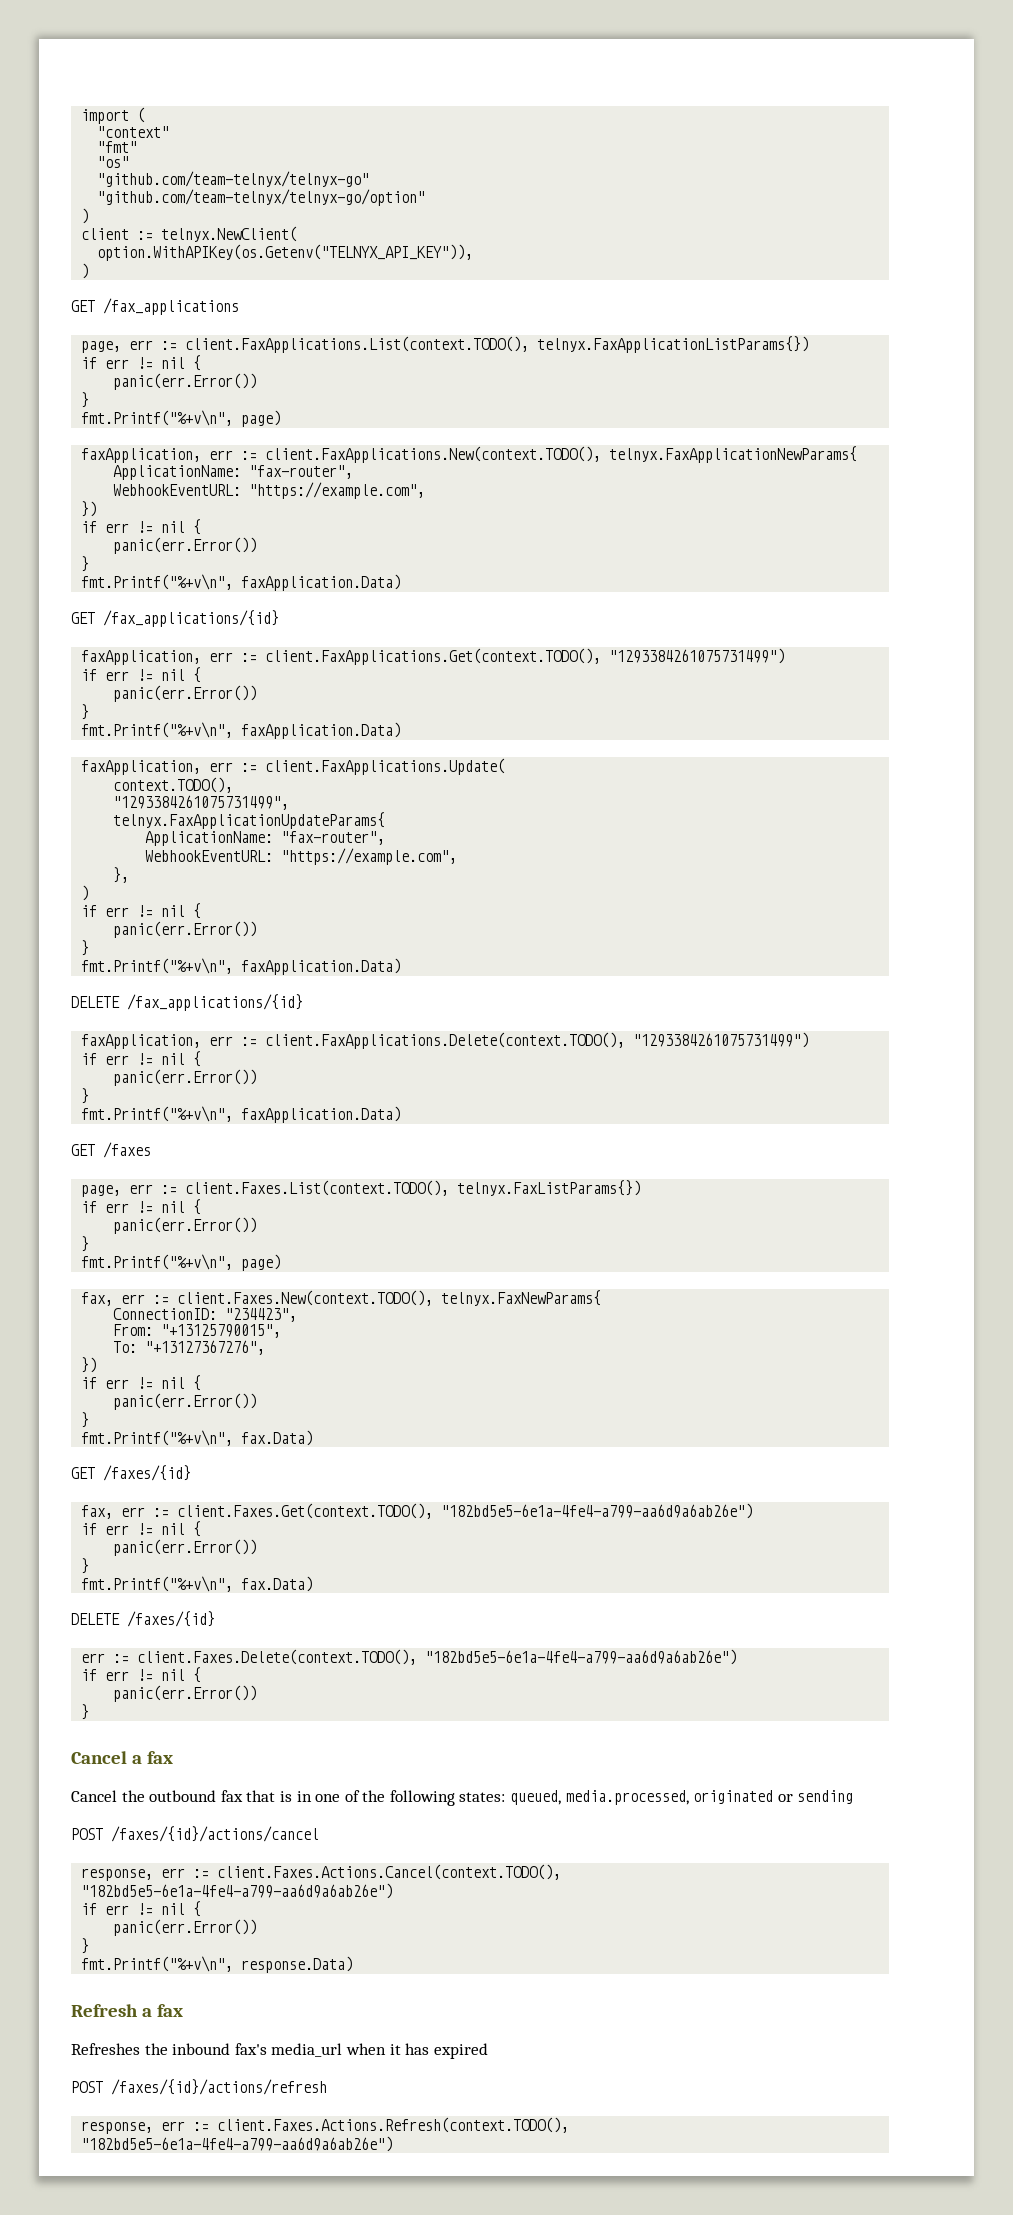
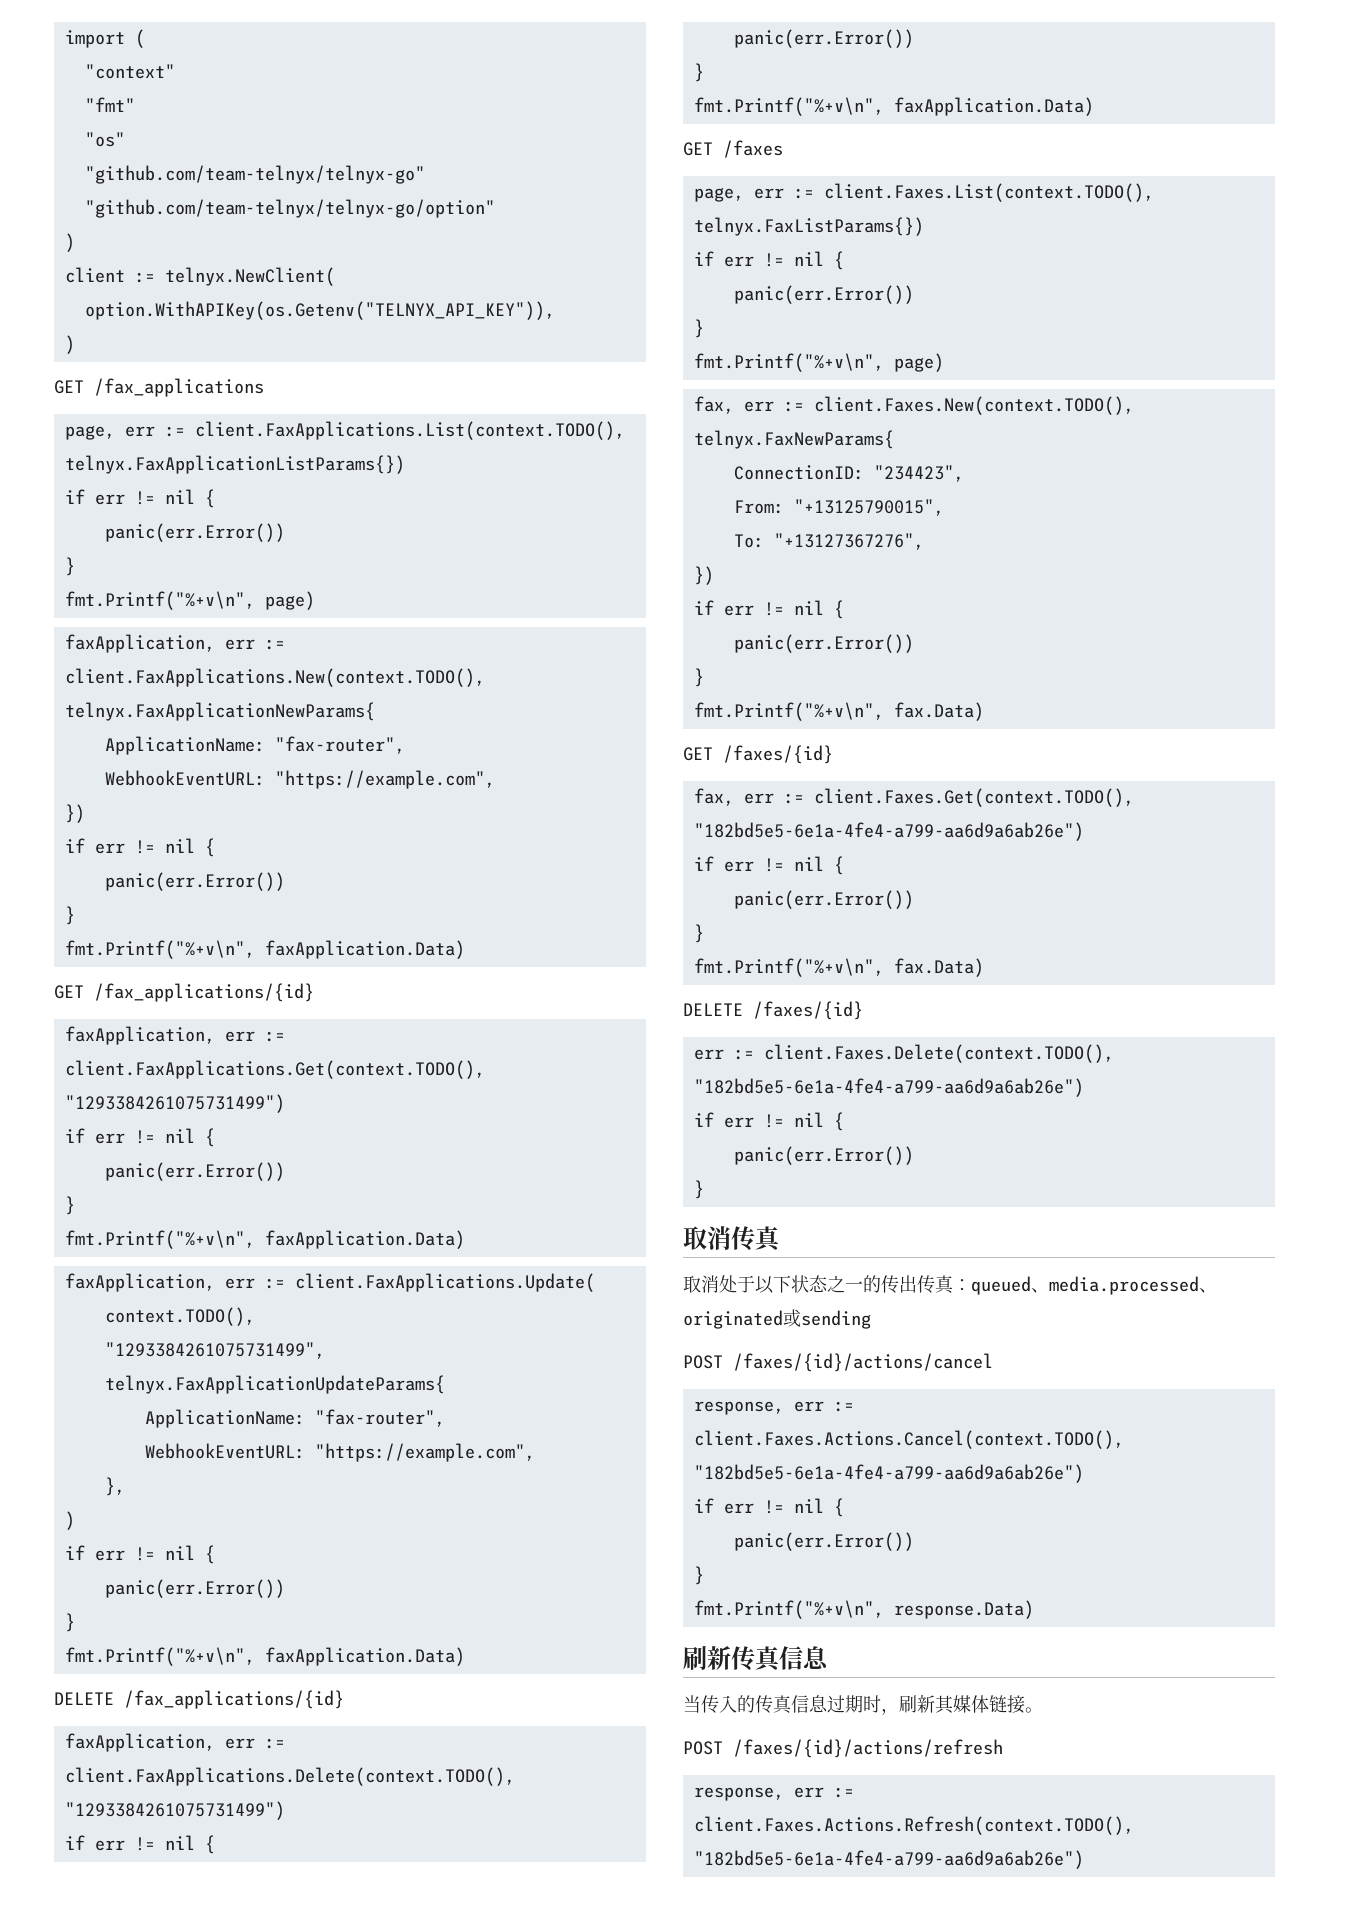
- Cancel a fax
- Cancel the outbound fax that is in one of the following states: queued, media.processed, originated or sending
+ 取消传真
+ 取消处于以下状态之一的传出传真：queued、media.processed、originated或sending
- Refresh a fax
- Refreshes the inbound fax's media_url when it has expired
+ 刷新传真信息
+ 当传入的传真信息过期时，刷新其媒体链接。

